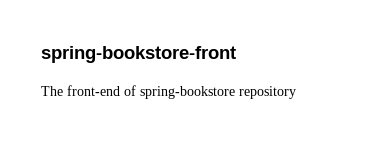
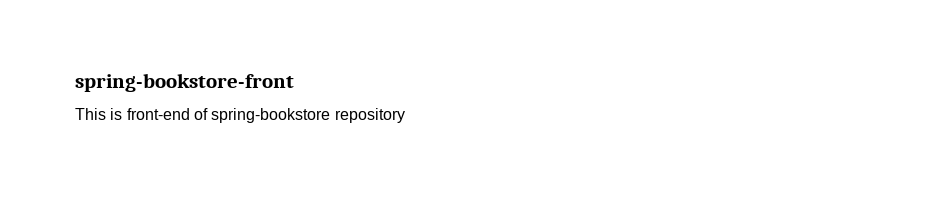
- The front-end of spring-bookstore repository
+ This is front-end of spring-bookstore repository

